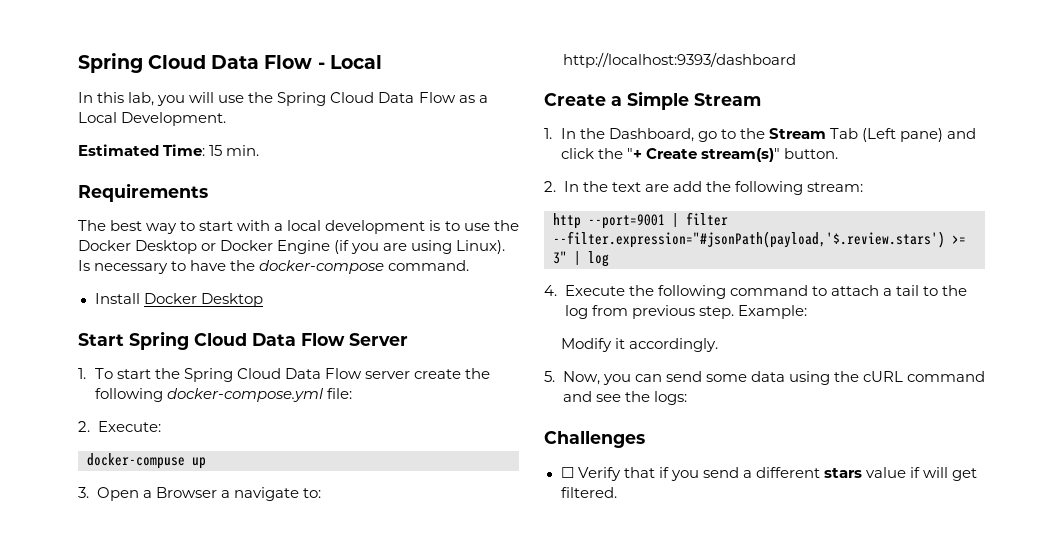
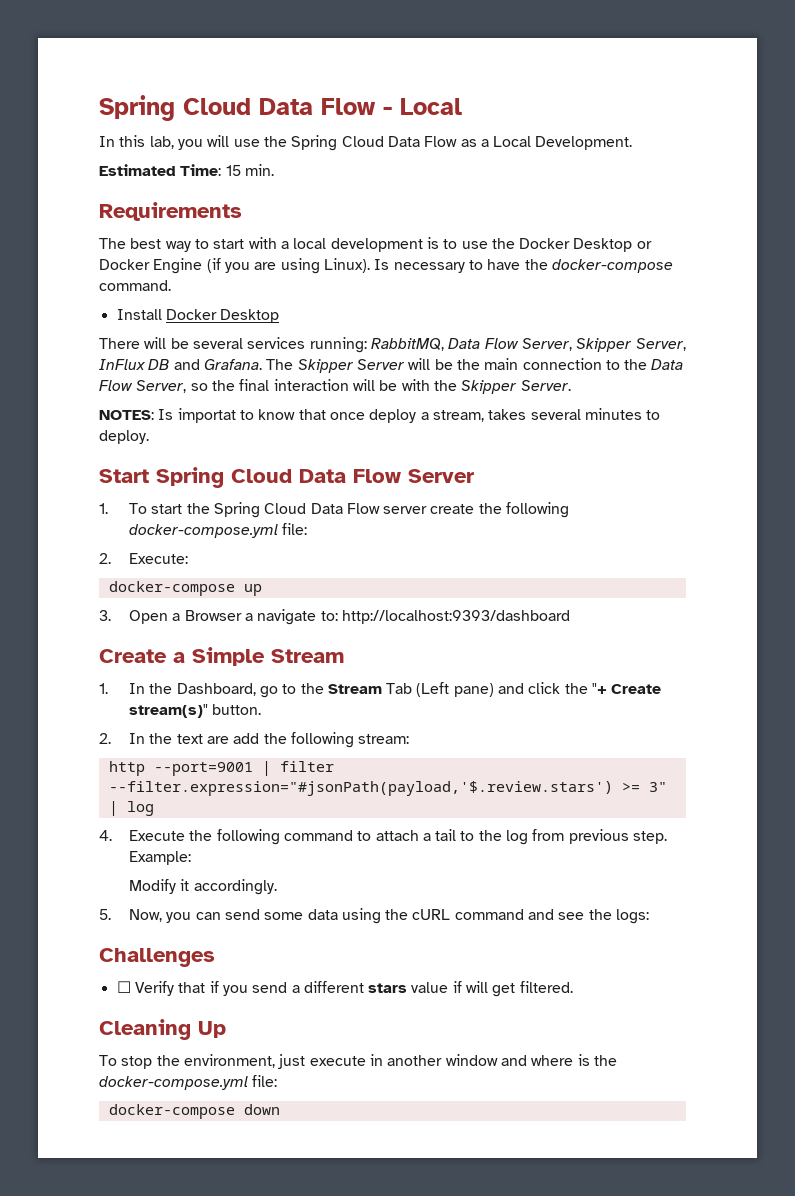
+ There will be several services running: RabbitMQ, Data Flow Server, Skipper Server, InFlux DB and Grafana. The Skipper Server will be the main connection to the Data Flow Server, so the final interaction will be with the Skipper Server.
+ NOTES: Is importat to know that once deploy a stream, takes several minutes to deploy.
- docker-compuse up
+ docker-compose up
+ Cleaning Up
+ To stop the environment, just execute in another window and where is the docker-compose.yml file:
+ docker-compose down

